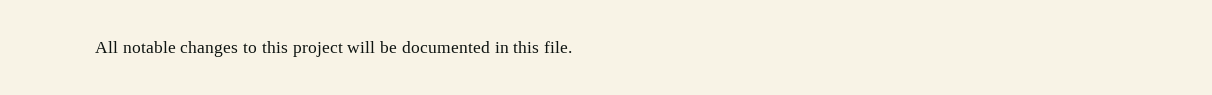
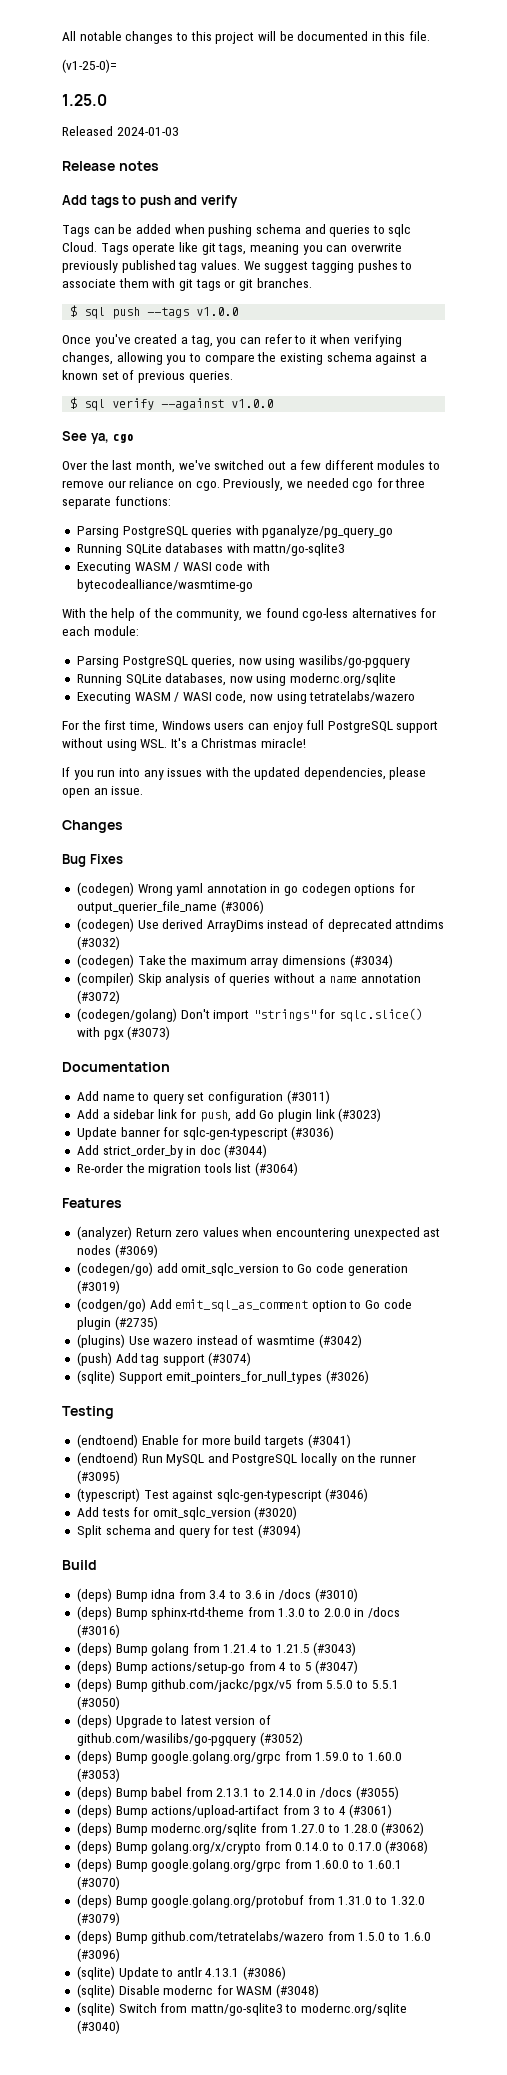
+ (v1-25-0)=
+ 1.25.0
+ Released 2024-01-03
+ Release notes
+ Add tags to push and verify
+ Tags can be added when pushing schema and queries to sqlc Cloud. Tags operate like git tags, meaning you can overwrite previously published tag values. We suggest tagging pushes to associate them with git tags or git branches.
+ $ sql push --tags v1.0.0
+ Once you've created a tag, you can refer to it when verifying changes, allowing you to compare the existing schema against a known set of previous queries.
+ $ sql verify --against v1.0.0
+ See ya, cgo
+ Over the last month, we've switched out a few different modules to remove our reliance on cgo. Previously, we needed cgo for three separate functions:
+ Parsing PostgreSQL queries with pganalyze/pg_query_go
+ Running SQLite databases with mattn/go-sqlite3
+ Executing WASM / WASI code with bytecodealliance/wasmtime-go
+ With the help of the community, we found cgo-less alternatives for each module:
+ Parsing PostgreSQL queries, now using wasilibs/go-pgquery
+ Running SQLite databases, now using modernc.org/sqlite
+ Executing WASM / WASI code, now using tetratelabs/wazero
+ For the first time, Windows users can enjoy full PostgreSQL support without using WSL. It's a Christmas miracle!
+ If you run into any issues with the updated dependencies, please open an issue.
+ Changes
+ Bug Fixes
+ (codegen) Wrong yaml annotation in go codegen options for output_querier_file_name (#3006)
+ (codegen) Use derived ArrayDims instead of deprecated attndims (#3032)
+ (codegen) Take the maximum array dimensions (#3034)
+ (compiler) Skip analysis of queries without a name annotation (#3072)
+ (codegen/golang) Don't import "strings" for sqlc.slice() with pgx (#3073)
+ Documentation
+ Add name to query set configuration (#3011)
+ Add a sidebar link for push, add Go plugin link (#3023)
+ Update banner for sqlc-gen-typescript (#3036)
+ Add strict_order_by in doc (#3044)
+ Re-order the migration tools list (#3064)
+ Features
+ (analyzer) Return zero values when encountering unexpected ast nodes (#3069)
+ (codegen/go) add omit_sqlc_version to Go code generation (#3019)
+ (codgen/go) Add emit_sql_as_comment option to Go code plugin (#2735)
+ (plugins) Use wazero instead of wasmtime (#3042)
+ (push) Add tag support (#3074)
+ (sqlite) Support emit_pointers_for_null_types (#3026)
+ Testing
+ (endtoend) Enable for more build targets (#3041)
+ (endtoend) Run MySQL and PostgreSQL locally on the runner (#3095)
+ (typescript) Test against sqlc-gen-typescript (#3046)
+ Add tests for omit_sqlc_version (#3020)
+ Split schema and query for test (#3094)
+ Build
+ (deps) Bump idna from 3.4 to 3.6 in /docs (#3010)
+ (deps) Bump sphinx-rtd-theme from 1.3.0 to 2.0.0 in /docs (#3016)
+ (deps) Bump golang from 1.21.4 to 1.21.5 (#3043)
+ (deps) Bump actions/setup-go from 4 to 5 (#3047)
+ (deps) Bump github.com/jackc/pgx/v5 from 5.5.0 to 5.5.1 (#3050)
+ (deps) Upgrade to latest version of github.com/wasilibs/go-pgquery (#3052)
+ (deps) Bump google.golang.org/grpc from 1.59.0 to 1.60.0 (#3053)
+ (deps) Bump babel from 2.13.1 to 2.14.0 in /docs (#3055)
+ (deps) Bump actions/upload-artifact from 3 to 4 (#3061)
+ (deps) Bump modernc.org/sqlite from 1.27.0 to 1.28.0 (#3062)
+ (deps) Bump golang.org/x/crypto from 0.14.0 to 0.17.0 (#3068)
+ (deps) Bump google.golang.org/grpc from 1.60.0 to 1.60.1 (#3070)
+ (deps) Bump google.golang.org/protobuf from 1.31.0 to 1.32.0 (#3079)
+ (deps) Bump github.com/tetratelabs/wazero from 1.5.0 to 1.6.0 (#3096)
+ (sqlite) Update to antlr 4.13.1 (#3086)
+ (sqlite) Disable modernc for WASM (#3048)
+ (sqlite) Switch from mattn/go-sqlite3 to modernc.org/sqlite (#3040)

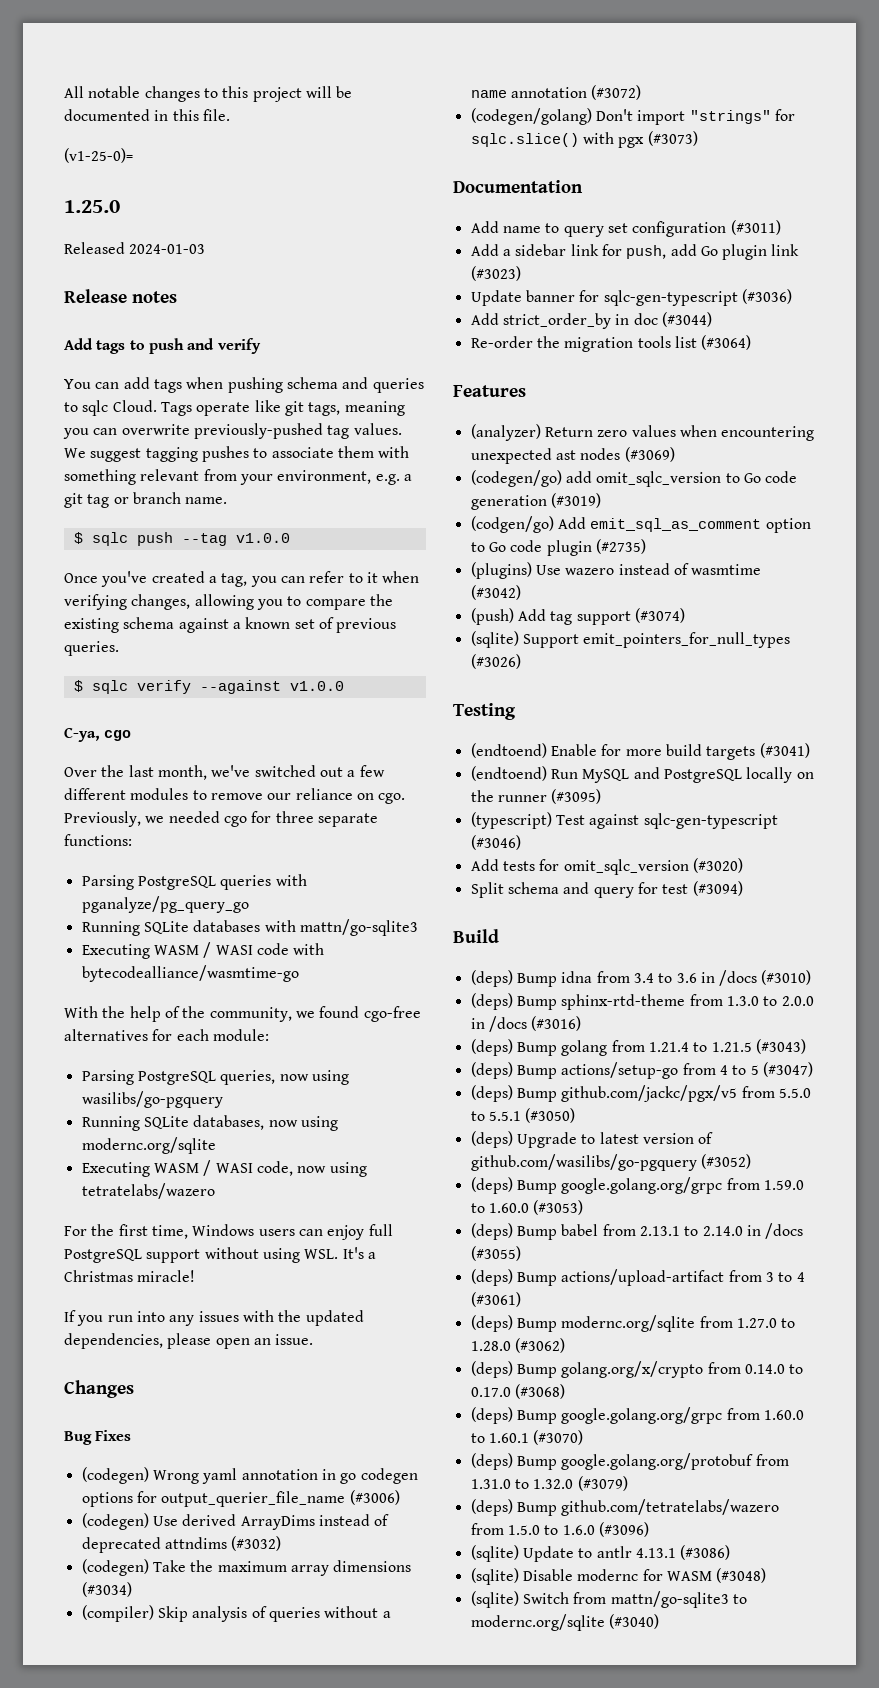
- Tags can be added when pushing schema and queries to sqlc Cloud.
+ You can add tags when pushing schema and queries to sqlc Cloud.
- Tags operate like git tags, meaning you can overwrite previously published tag values.
+ Tags operate like git tags, meaning you can overwrite previously-pushed tag values.
- We suggest tagging pushes to associate them with git tags or git branches.
- $ sql push --tags v1.0.0
+ We suggest tagging pushes to associate them with something relevant from your environment, e.g. a git tag or branch name.
+ $ sqlc push --tag v1.0.0
- $ sql verify --against v1.0.0
+ $ sqlc verify --against v1.0.0
- See ya, cgo
+ C-ya, cgo
- With the help of the community, we found cgo-less alternatives for each module:
+ With the help of the community, we found cgo-free alternatives for each module:

